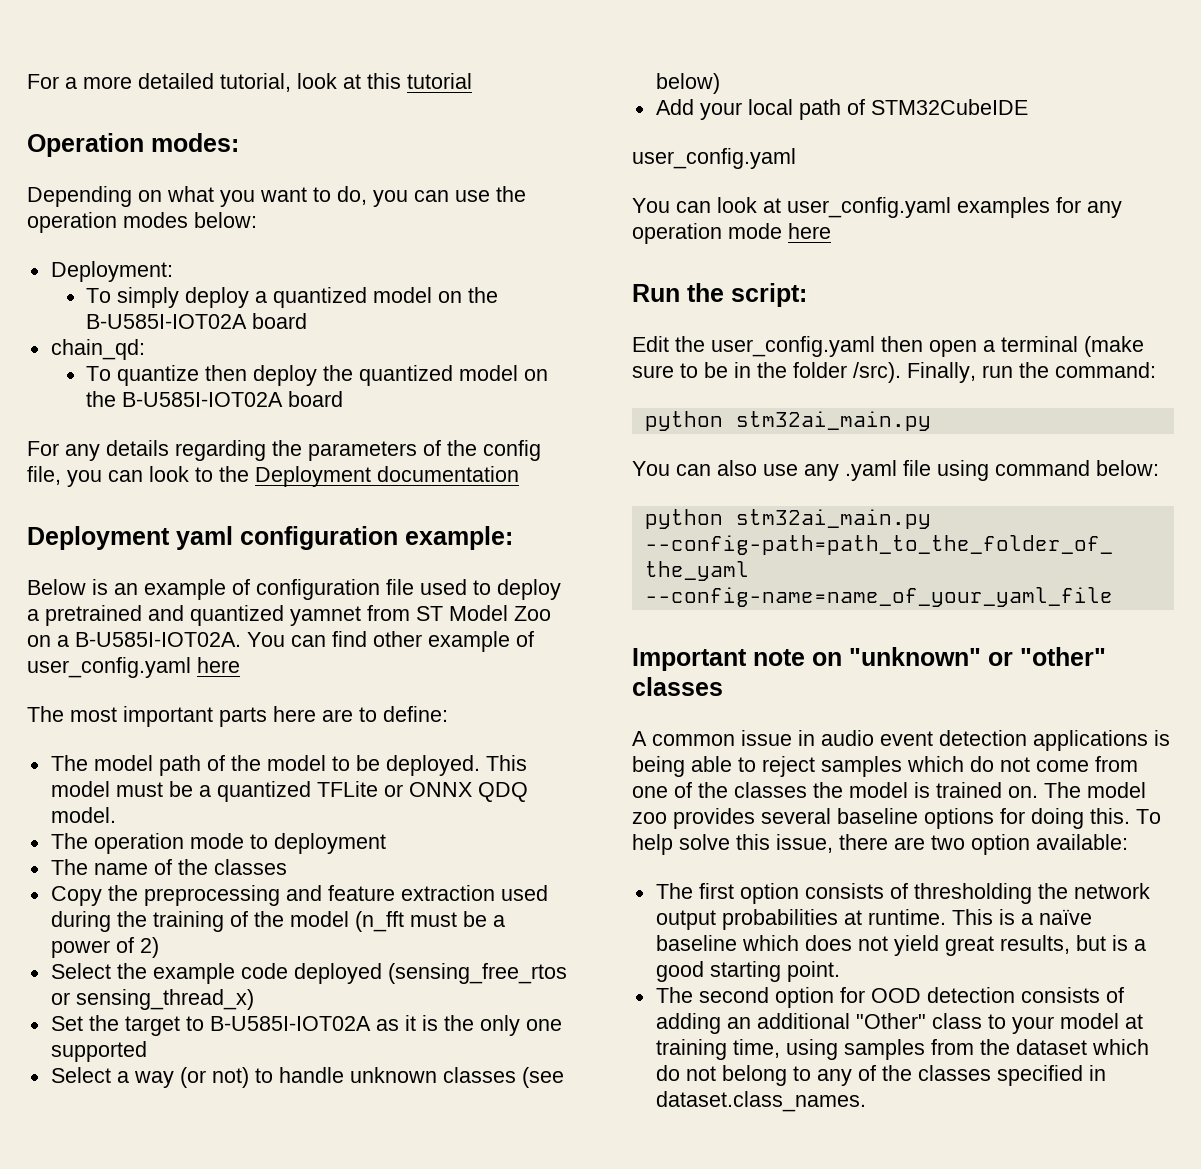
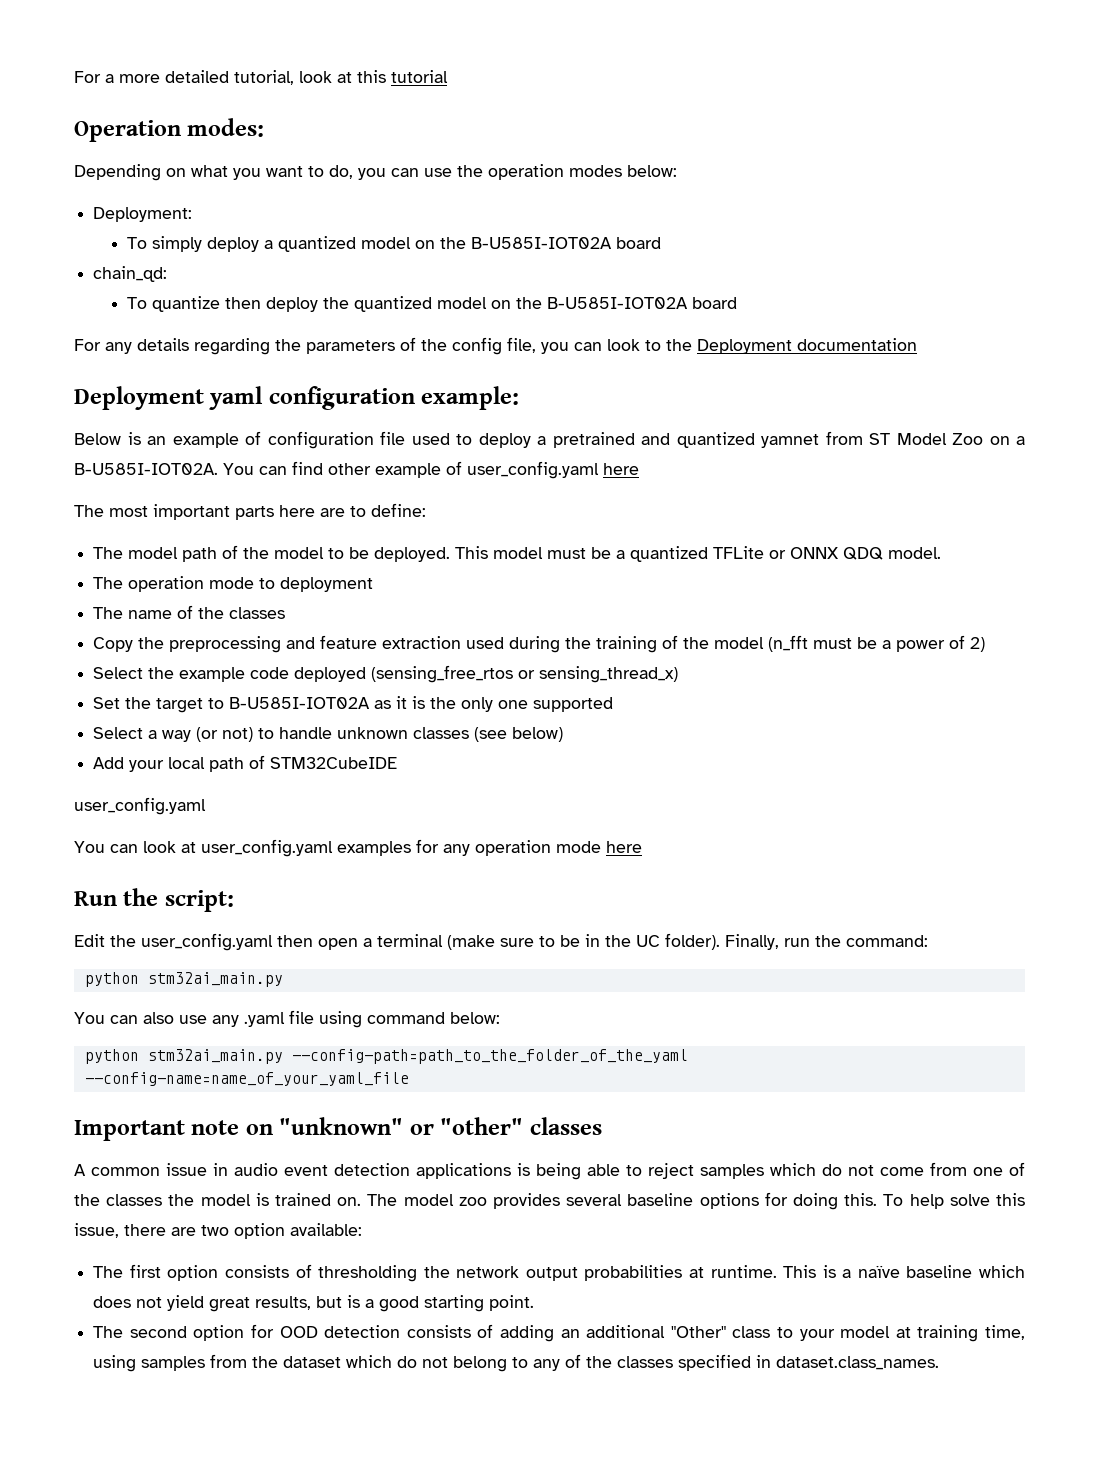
- Edit the user_config.yaml then open a terminal (make sure to be in the folder /src).
+ Edit the user_config.yaml then open a terminal (make sure to be in the UC folder).

